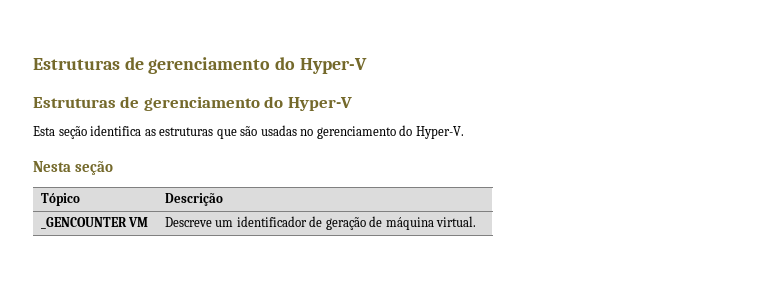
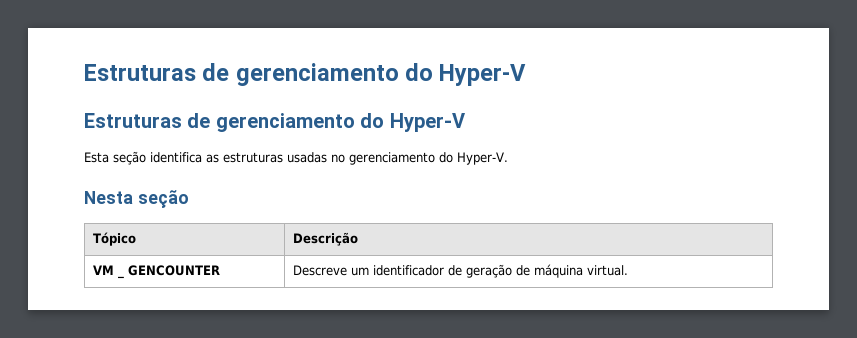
- Esta seção identifica as estruturas que são usadas no gerenciamento do Hyper-V.
+ Esta seção identifica as estruturas usadas no gerenciamento do Hyper-V.
- _GENCOUNTER VM | Descreve um identificador de geração de máquina virtual.
+ VM _ GENCOUNTER | Descreve um identificador de geração de máquina virtual.

